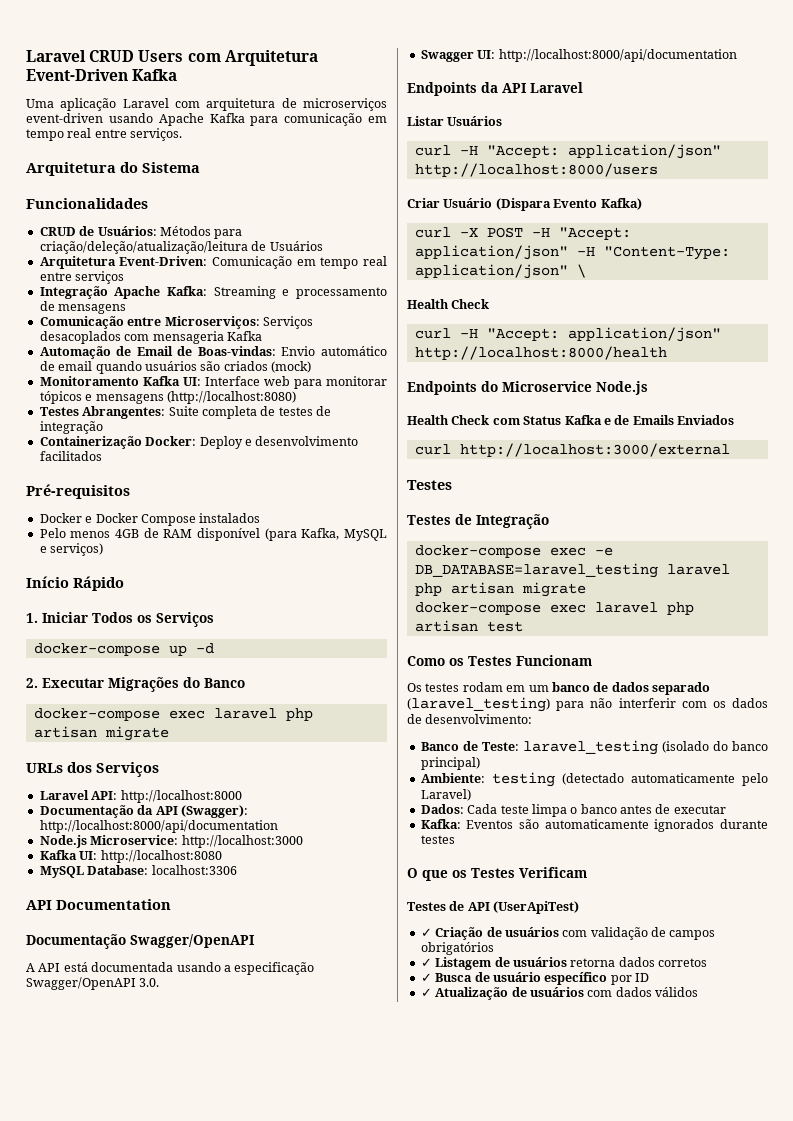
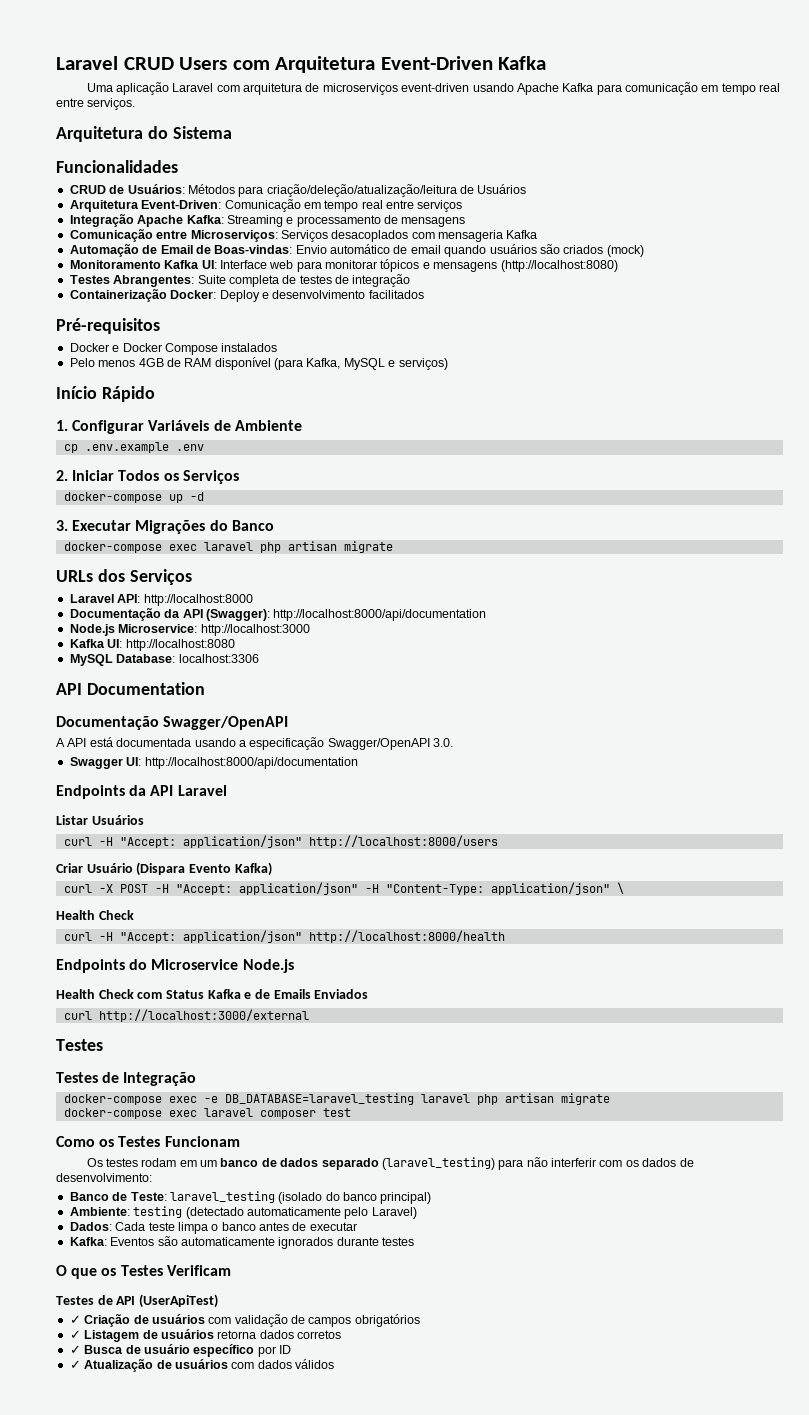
- 1. Iniciar Todos os Serviços
+ 1. Configurar Variáveis de Ambiente
+ cp .env.example .env
+ 2. Iniciar Todos os Serviços
- 2. Executar Migrações do Banco
+ 3. Executar Migrações do Banco
- docker-compose exec laravel php artisan test
+ docker-compose exec laravel composer test

